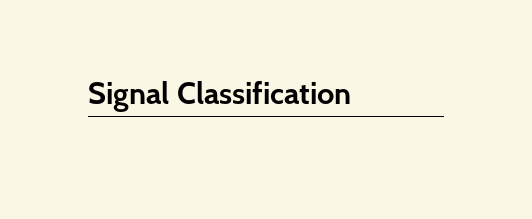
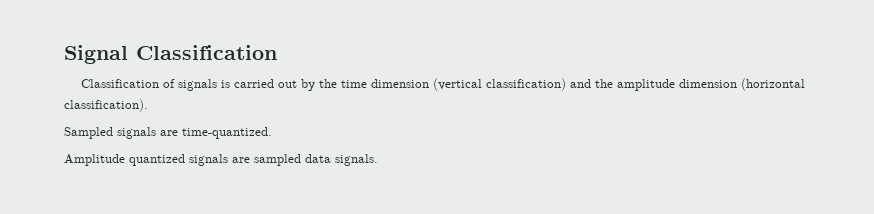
+ Classification of signals is carried out by the time dimension (vertical classification) and the amplitude dimension (horizontal classification).
+ Sampled signals are time-quantized.
+ Amplitude quantized signals are sampled data signals.

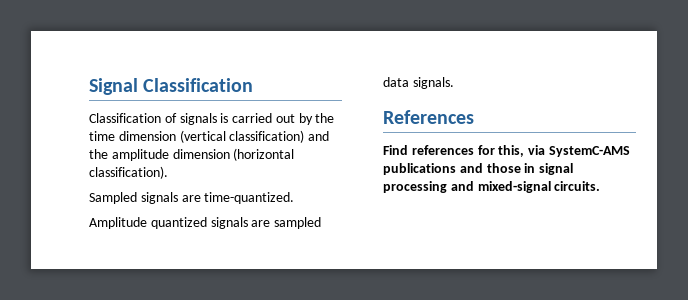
+ References
+ Find references for this, via SystemC-AMS publications and those in signal processing and mixed-signal circuits.

